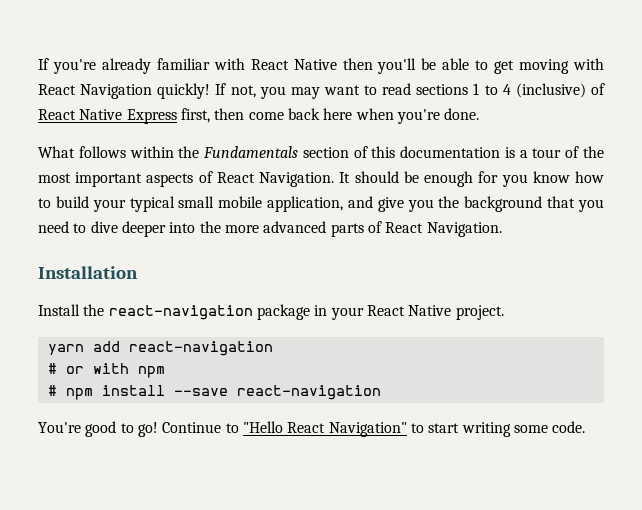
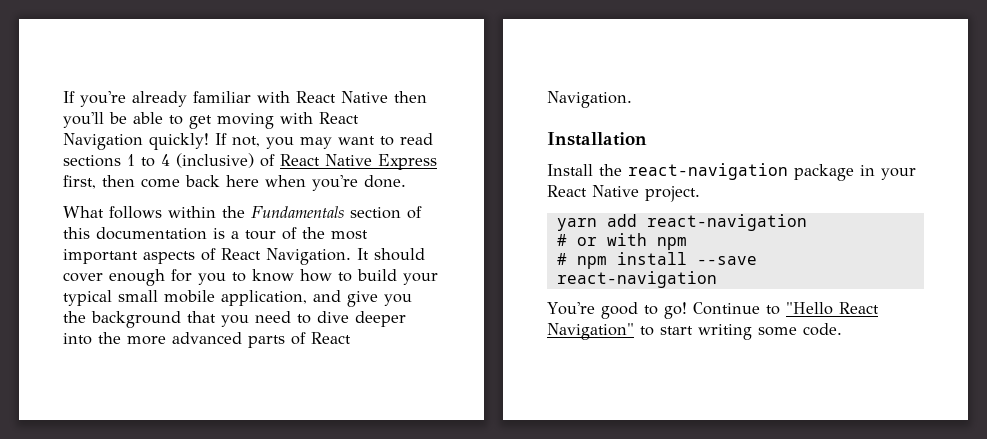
- It should be enough for you know how to build your typical small mobile application, and give you the background that you need to dive deeper into the more advanced parts of React Navigation.
+ It should cover enough for you to know how to build your typical small mobile application, and give you the background that you need to dive deeper into the more advanced parts of React Navigation.

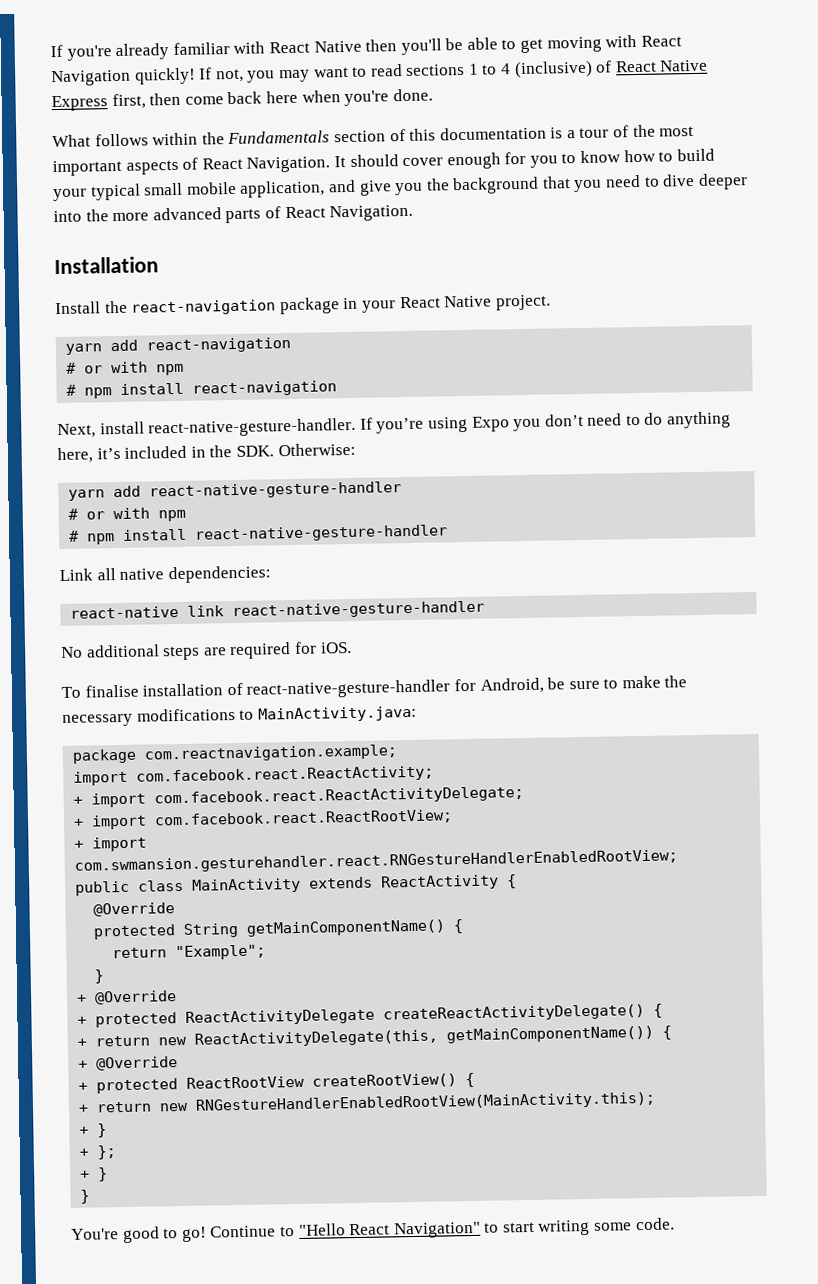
- # npm install --save react-navigation
+ # npm install react-navigation
+ Next, install react-native-gesture-handler. If you’re using Expo you don’t need to do anything here, it’s included in the SDK. Otherwise:
+ yarn add react-native-gesture-handler
+ # or with npm
+ # npm install react-native-gesture-handler
+ Link all native dependencies:
+ react-native link react-native-gesture-handler
+ No additional steps are required for iOS.
+ To finalise installation of react-native-gesture-handler for Android, be sure to make the necessary modifications to MainActivity.java:
+ package com.reactnavigation.example;
+ import com.facebook.react.ReactActivity;
+ + import com.facebook.react.ReactActivityDelegate;
+ + import com.facebook.react.ReactRootView;
+ + import com.swmansion.gesturehandler.react.RNGestureHandlerEnabledRootView;
+ public class MainActivity extends ReactActivity {
+ @Override
+ protected String getMainComponentName() {
+ return "Example";
+ }
+ + @Override
+ + protected ReactActivityDelegate createReactActivityDelegate() {
+ + return new ReactActivityDelegate(this, getMainComponentName()) {
+ + @Override
+ + protected ReactRootView createRootView() {
+ + return new RNGestureHandlerEnabledRootView(MainActivity.this);
+ + }
+ + };
+ + }
+ }

